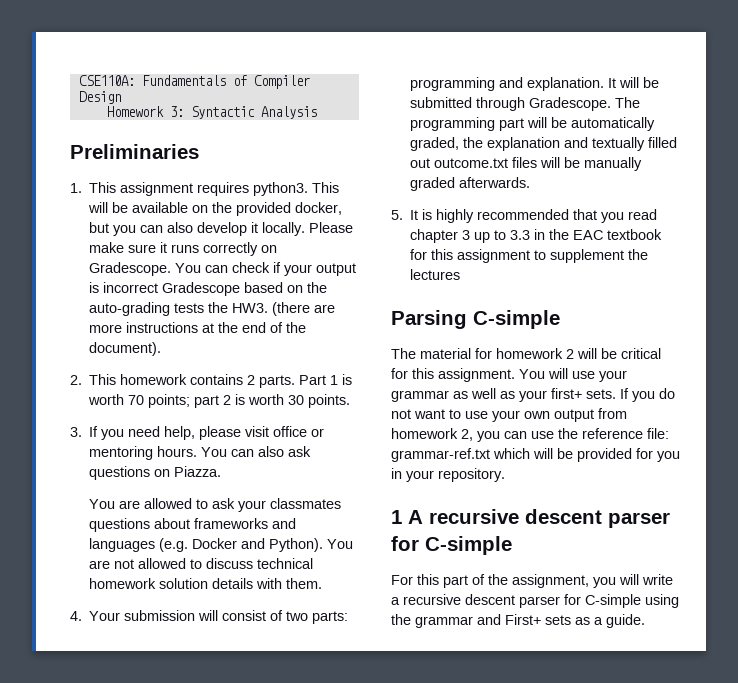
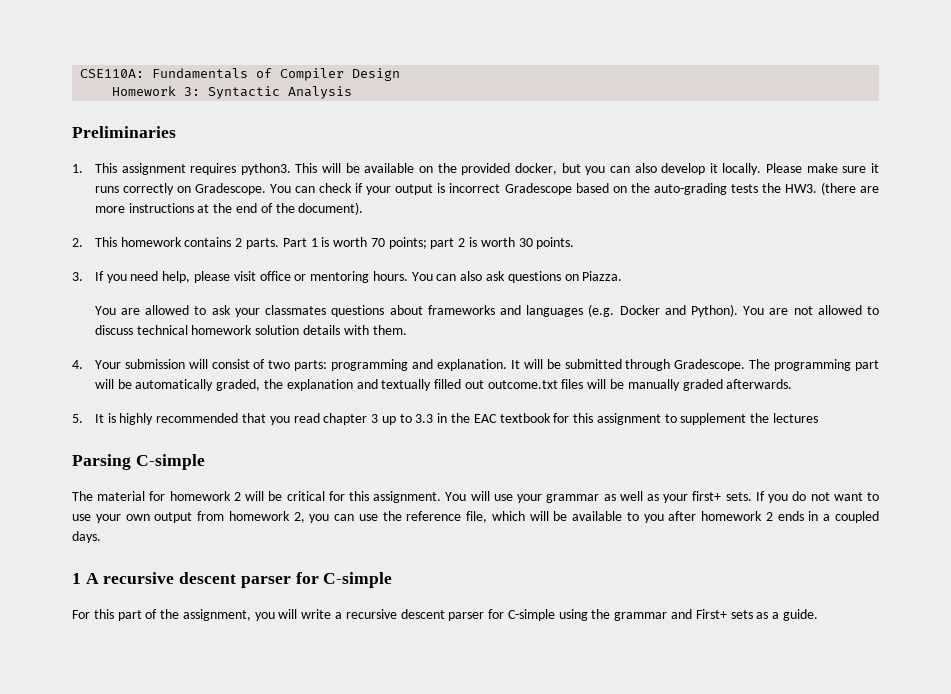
- If you do not want to use your own output from homework 2, you can use the reference file: grammar-ref.txt which will be provided for you in your repository.
+ If you do not want to use your own output from homework 2, you can use the reference file, which will be available to you after homework 2 ends in a coupled days.

